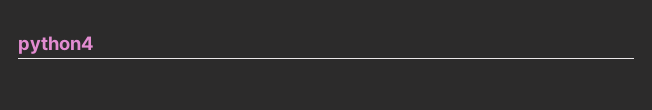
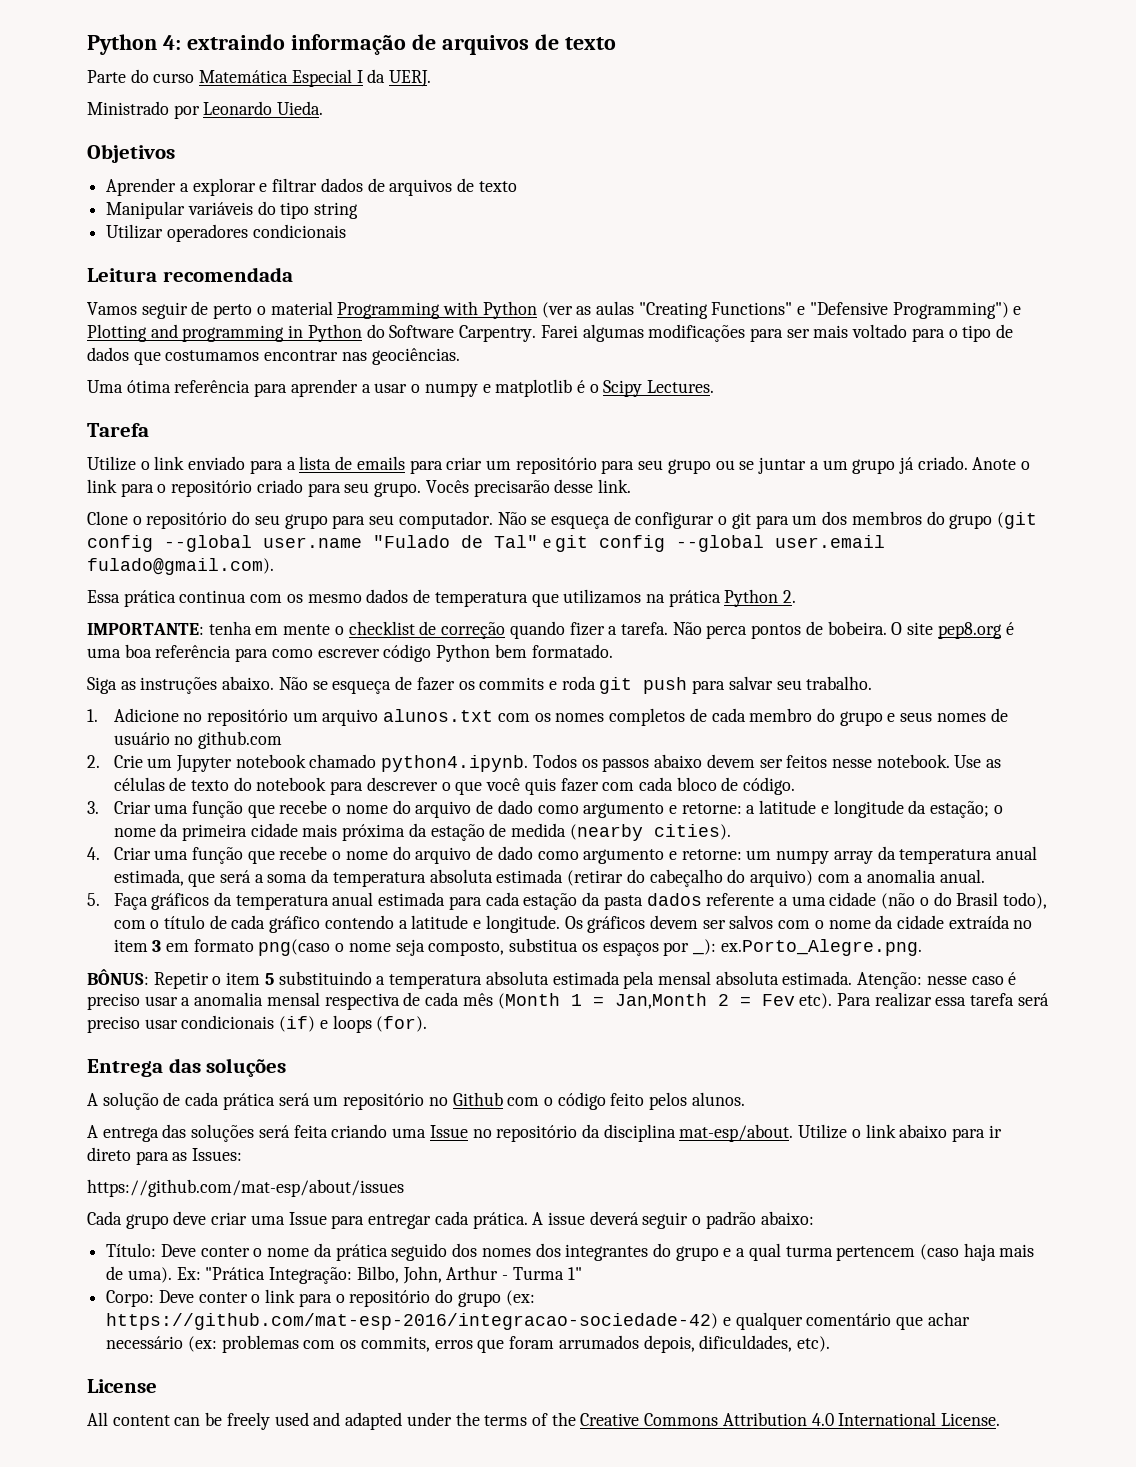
- python4
+ Python 4: extraindo informação de arquivos de texto
+ Parte do curso Matemática Especial I da UERJ.
+ Ministrado por Leonardo Uieda.
+ Objetivos
+ Aprender a explorar e filtrar dados de arquivos de texto
+ Manipular variáveis do tipo string
+ Utilizar operadores condicionais
+ Leitura recomendada
+ Vamos seguir de perto o material Programming with Python (ver as aulas "Creating Functions" e "Defensive Programming") e Plotting and programming in Python do Software Carpentry. Farei algumas modificações para ser mais voltado para o tipo de dados que costumamos encontrar nas geociências.
+ Uma ótima referência para aprender a usar o numpy e matplotlib é o Scipy Lectures.
+ Tarefa
+ Utilize o link enviado para a lista de emails para criar um repositório para seu grupo ou se juntar a um grupo já criado. Anote o link para o repositório criado para seu grupo. Vocês precisarão desse link.
+ Clone o repositório do seu grupo para seu computador. Não se esqueça de configurar o git para um dos membros do grupo (git config --global user.name "Fulado de Tal" e git config --global user.email fulado@gmail.com).
+ Essa prática continua com os mesmo dados de temperatura que utilizamos na prática Python 2.
+ IMPORTANTE: tenha em mente o checklist de correção quando fizer a tarefa. Não perca pontos de bobeira. O site pep8.org é uma boa referência para como escrever código Python bem formatado.
+ Siga as instruções abaixo. Não se esqueça de fazer os commits e roda git push para salvar seu trabalho.
+ 1. Adicione no repositório um arquivo alunos.txt com os nomes completos de cada membro do grupo e seus nomes de usuário no github.com
+ 2. Crie um Jupyter notebook chamado python4.ipynb. Todos os passos abaixo devem ser feitos nesse notebook. Use as células de texto do notebook para descrever o que você quis fazer com cada bloco de código.
+ 3. Criar uma função que recebe o nome do arquivo de dado como argumento e retorne: a latitude e longitude da estação; o nome da primeira cidade mais próxima da estação de medida (nearby cities).
+ 4. Criar uma função que recebe o nome do arquivo de dado como argumento e retorne: um numpy array da temperatura anual estimada, que será a soma da temperatura absoluta estimada (retirar do cabeçalho do arquivo) com a anomalia anual.
+ 5. Faça gráficos da temperatura anual estimada para cada estação da pasta dados referente a uma cidade (não o do Brasil todo), com o título de cada gráfico contendo a latitude e longitude. Os gráficos devem ser salvos com o nome da cidade extraída no item 3 em formato png(caso o nome seja composto, substitua os espaços por _): ex.Porto_Alegre.png.
+ BÔNUS: Repetir o item 5 substituindo a temperatura absoluta estimada pela mensal absoluta estimada. Atenção: nesse caso é preciso usar a anomalia mensal respectiva de cada mês (Month 1 = Jan,Month 2 = Fev etc). Para realizar essa tarefa será preciso usar condicionais (if) e loops (for).
+ Entrega das soluções
+ A solução de cada prática será um repositório no Github com o código feito pelos alunos.
+ A entrega das soluções será feita criando uma Issue no repositório da disciplina mat-esp/about. Utilize o link abaixo para ir direto para as Issues:
+ https://github.com/mat-esp/about/issues
+ Cada grupo deve criar uma Issue para entregar cada prática. A issue deverá seguir o padrão abaixo:
+ Título: Deve conter o nome da prática seguido dos nomes dos integrantes do grupo e a qual turma pertencem (caso haja mais de uma). Ex: "Prática Integração: Bilbo, John, Arthur - Turma 1"
+ Corpo: Deve conter o link para o repositório do grupo (ex: https://github.com/mat-esp-2016/integracao-sociedade-42) e qualquer comentário que achar necessário (ex: problemas com os commits, erros que foram arrumados depois, dificuldades, etc).
+ License
+ All content can be freely used and adapted under the terms of the Creative Commons Attribution 4.0 International License.

